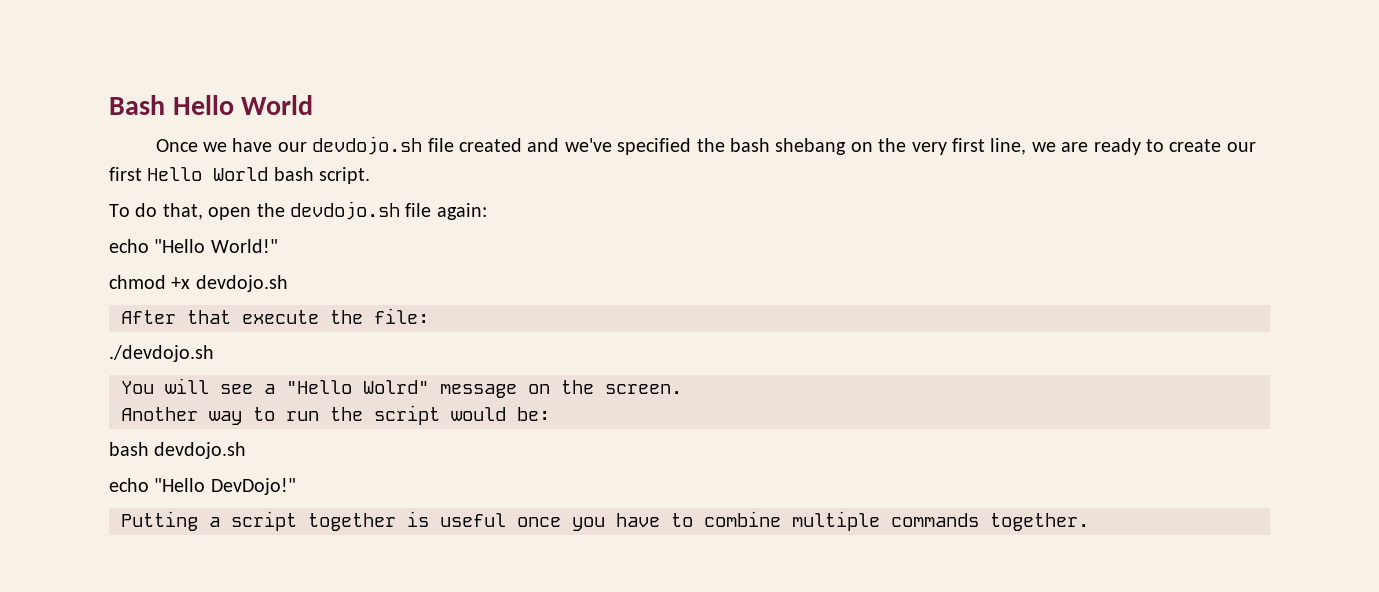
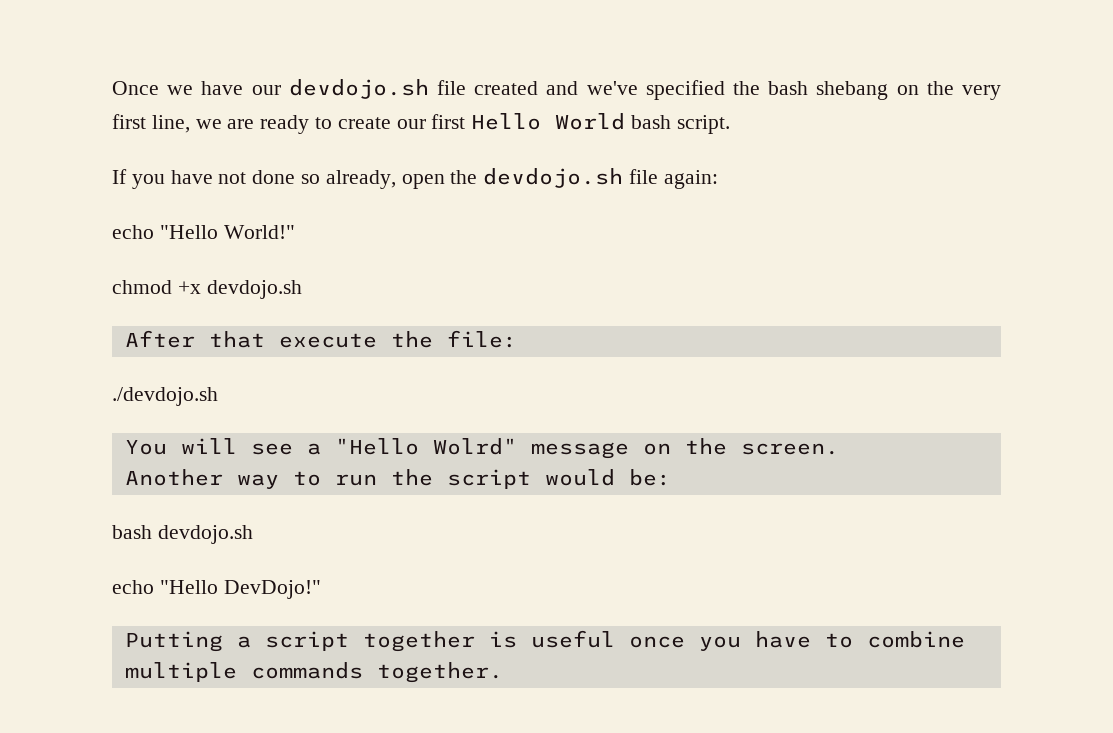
- Bash Hello World
- To do that, open the devdojo.sh file again:
+ If you have not done so already, open the devdojo.sh file again:

